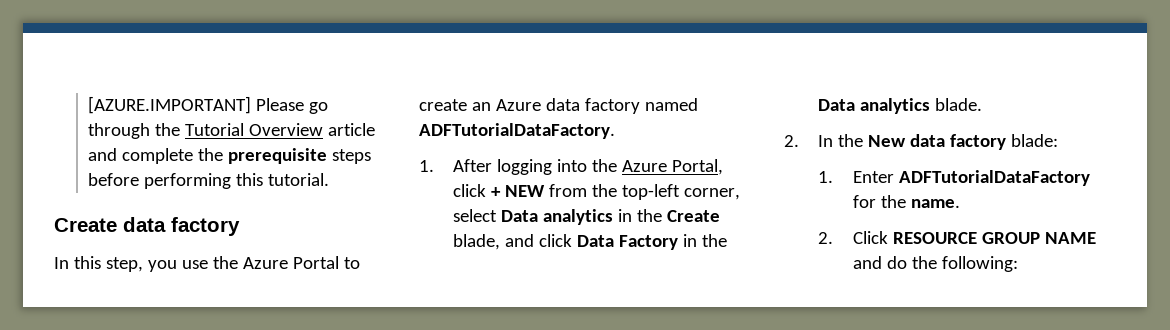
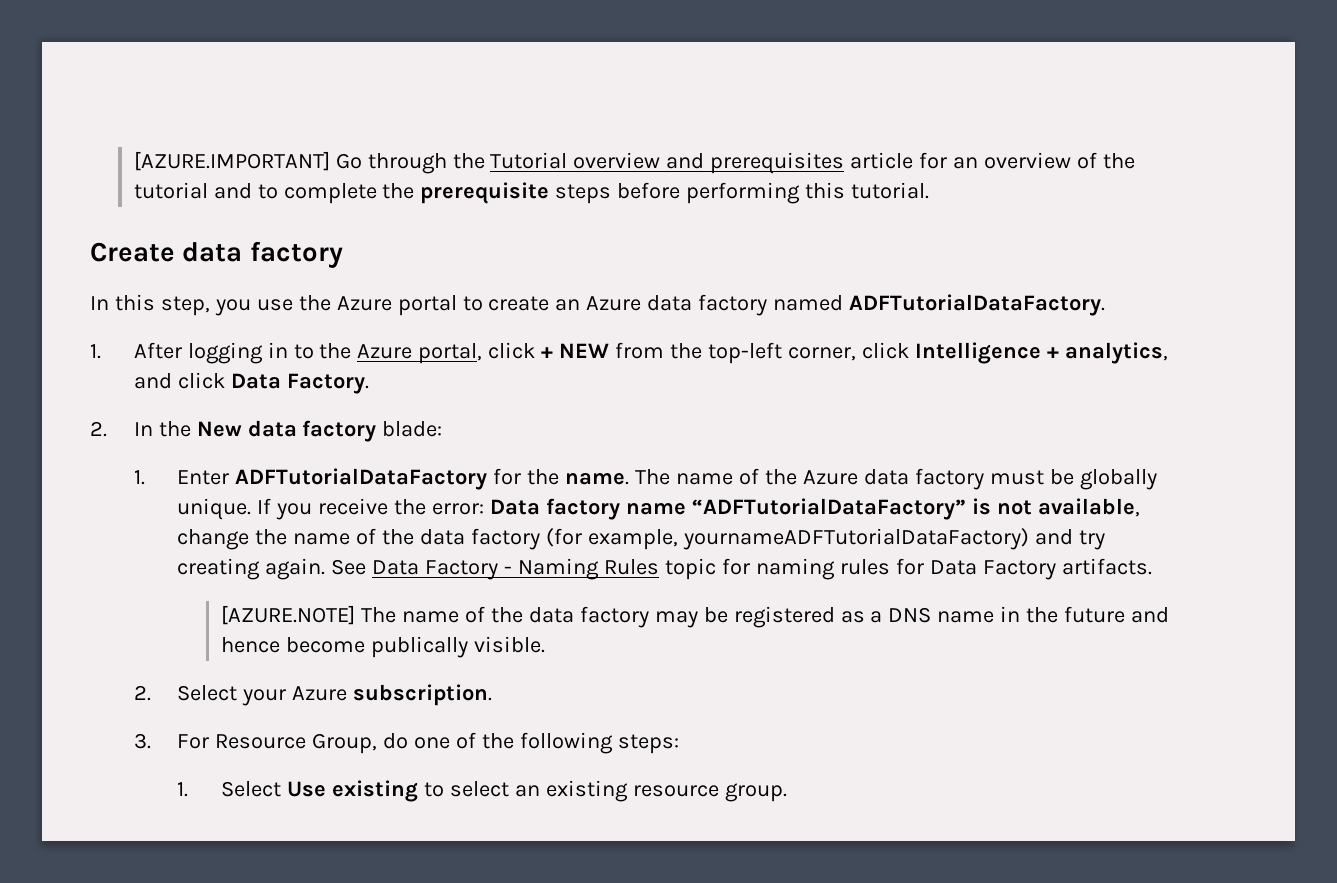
- [AZURE.IMPORTANT] Please go through the Tutorial Overview article and complete the prerequisite steps before performing this tutorial.
+ [AZURE.IMPORTANT] Go through the Tutorial overview and prerequisites article for an overview of the tutorial and to complete the prerequisite steps before performing this tutorial.
- In this step, you use the Azure Portal to create an Azure data factory named ADFTutorialDataFactory.
+ In this step, you use the Azure portal to create an Azure data factory named ADFTutorialDataFactory.
- 1. After logging into the Azure Portal, click + NEW from the top-left corner, select Data analytics in the Create blade, and click Data Factory in the Data analytics blade.
+ 1. After logging in to the Azure portal, click + NEW from the top-left corner, click Intelligence + analytics, and click Data Factory.
- 1. Enter ADFTutorialDataFactory for the name.
- 2. Click RESOURCE GROUP NAME and do the following:
+ 1. Enter ADFTutorialDataFactory for the name. The name of the Azure data factory must be globally unique. If you receive the error: Data factory name “ADFTutorialDataFactory” is not available, change the name of the data factory (for example, yournameADFTutorialDataFactory) and try creating again. See Data Factory - Naming Rules topic for naming rules for Data Factory artifacts.
+ [AZURE.NOTE] The name of the data factory may be registered as a DNS name in the future and hence become publically visible.
+ 2. Select your Azure subscription.
+ 3. For Resource Group, do one of the following steps:
+ 1. Select Use existing to select an existing resource group.

